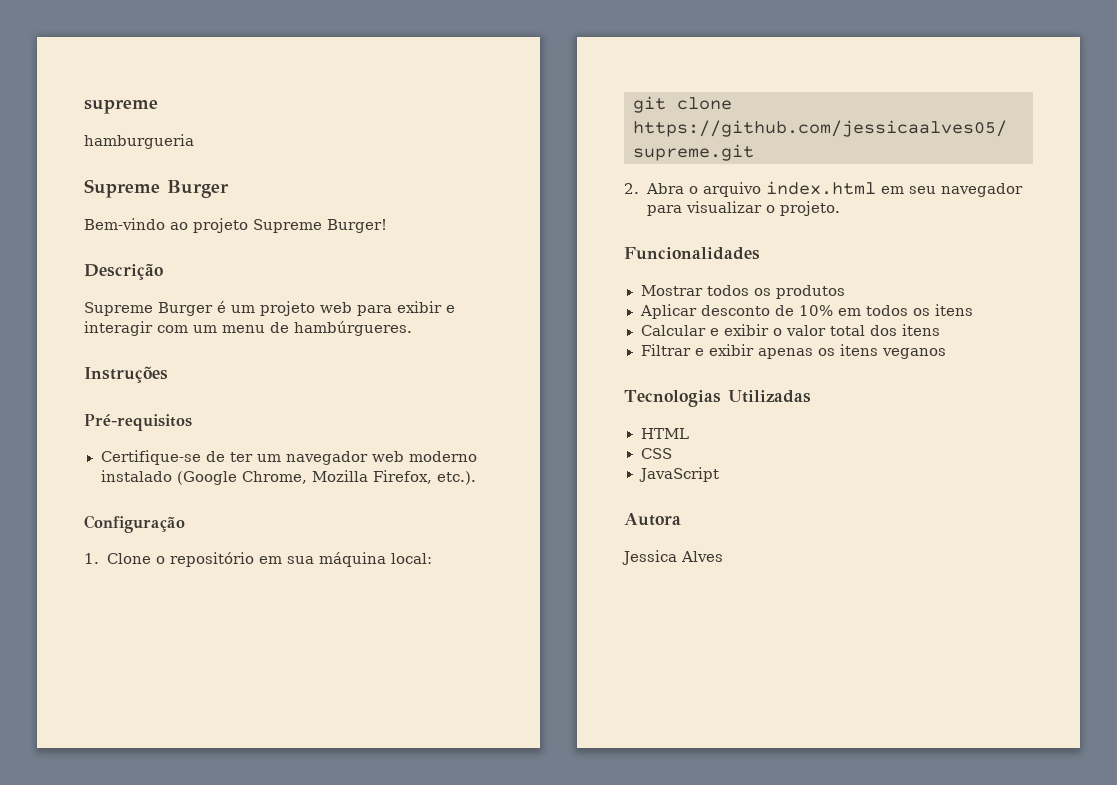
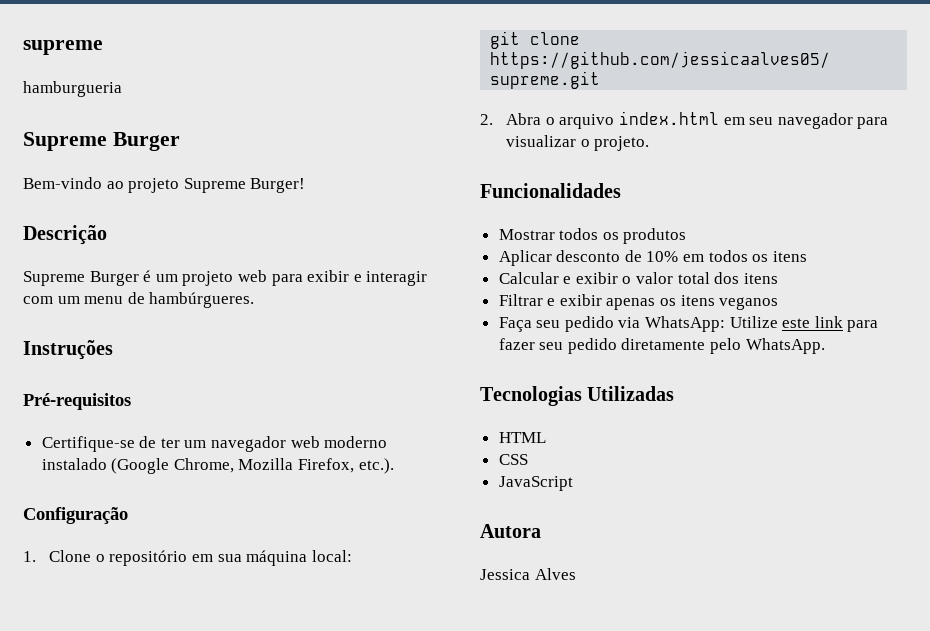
+ Faça seu pedido via WhatsApp: Utilize este link para fazer seu pedido diretamente pelo WhatsApp.

